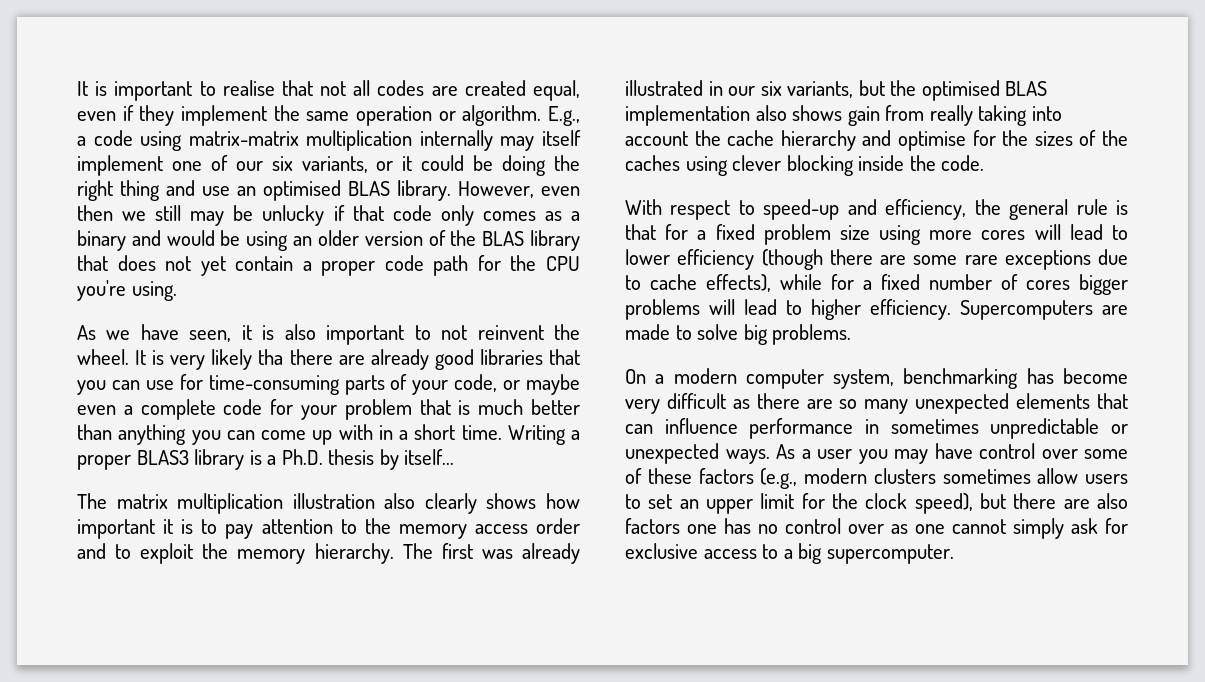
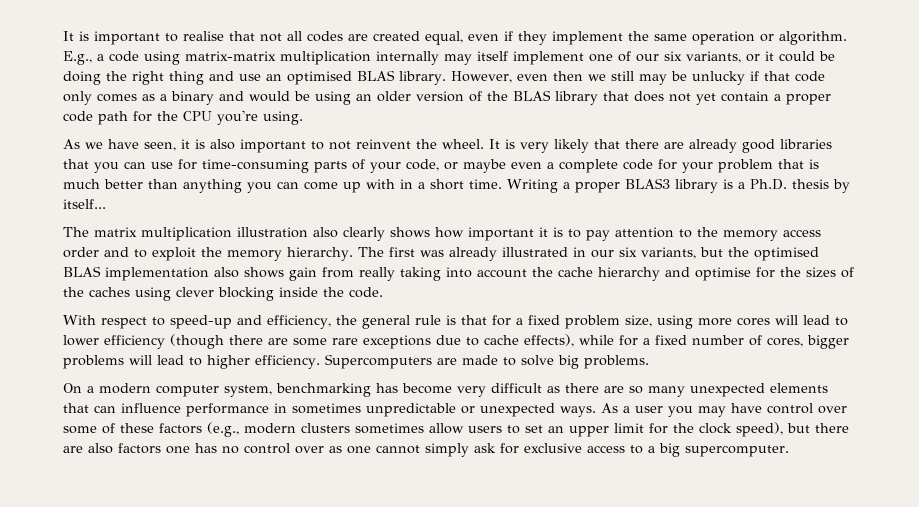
- It is very likely tha there are already good libraries that you can use for time-consuming parts of your code, or maybe even a complete code for your problem that is much better than anything you can come up with in a short time.
+ It is very likely that there are already good libraries that you can use for time-consuming parts of your code, or maybe even a complete code for your problem that is much better than anything you can come up with in a short time.
- With respect to speed-up and efficiency, the general rule is that for a fixed problem size using more cores will lead to lower efficiency (though there are some rare exceptions due to cache effects), while for a fixed number of cores bigger problems will lead to higher efficiency.
+ With respect to speed-up and efficiency, the general rule is that for a fixed problem size, using more cores will lead to lower efficiency (though there are some rare exceptions due to cache effects), while for a fixed number of cores, bigger problems will lead to higher efficiency.

